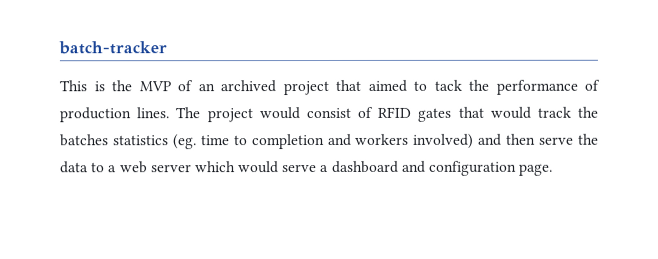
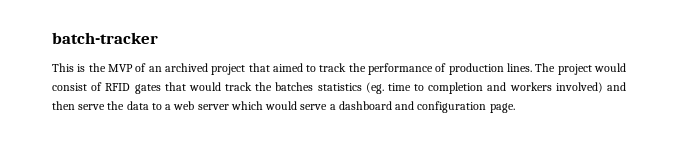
- This is the MVP of an archived project that aimed to tack the performance of production lines.
+ This is the MVP of an archived project that aimed to track the performance of production lines.

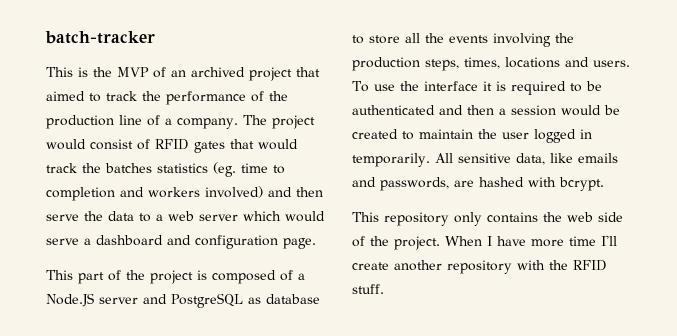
- This is the MVP of an archived project that aimed to track the performance of production lines.
+ This is the MVP of an archived project that aimed to track the performance of the production line of a company.
+ This part of the project is composed of a Node.JS server and PostgreSQL as database to store all the events involving the production steps, times, locations and users. To use the interface it is required to be authenticated and then a session would be created to maintain the user logged in temporarily. All sensitive data, like emails and passwords, are hashed with bcrypt.
+ This repository only contains the web side of the project. When I have more time I'll create another repository with the RFID stuff.

